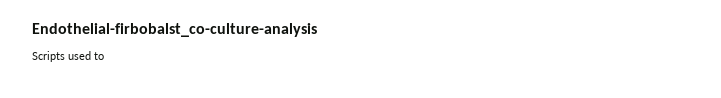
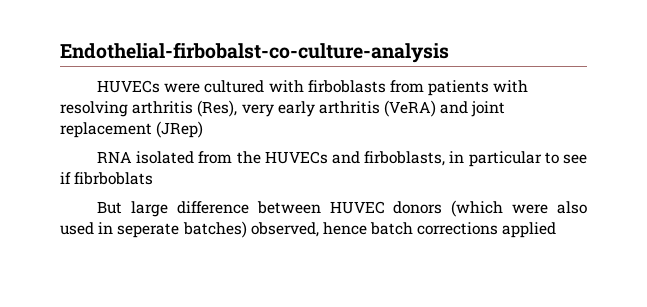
- Endothelial-firbobalst_co-culture-analysis
- Scripts used to
+ Endothelial-firbobalst-co-culture-analysis
+ HUVECs were cultured with firboblasts from patients with resolving arthritis (Res), very early arthritis (VeRA) and joint replacement (JRep)
+ RNA isolated from the HUVECs and firboblasts, in particular to see if fibrboblats
+ But large difference between HUVEC donors (which were also used in seperate batches) observed, hence batch corrections applied

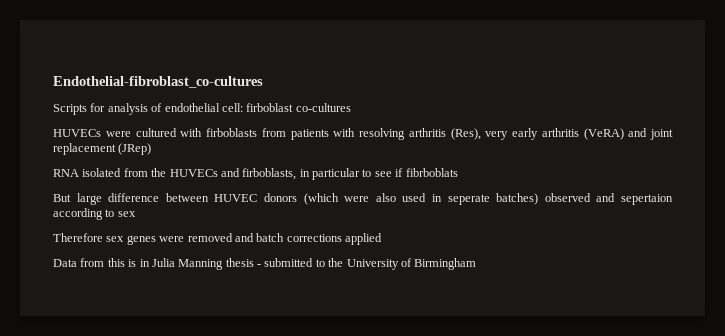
- Endothelial-firbobalst-co-culture-analysis
+ Endothelial-fibroblast_co-cultures
+ Scripts for analysis of endothelial cell: firboblast co-cultures
- But large difference between HUVEC donors (which were also used in seperate batches) observed, hence batch corrections applied
+ But large difference between HUVEC donors (which were also used in seperate batches) observed and sepertaion according to sex
+ Therefore sex genes were removed and batch corrections applied
+ Data from this is in Julia Manning thesis - submitted to the University of Birmingham

